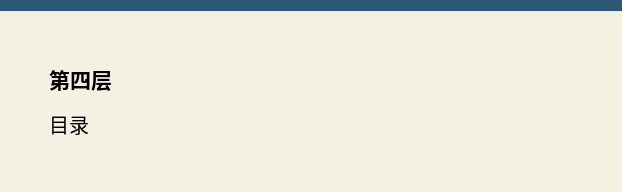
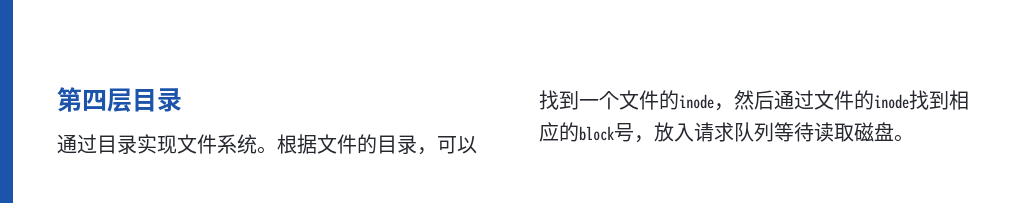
- 第四层
- 目录
+ 第四层目录
+ 通过目录实现文件系统。根据文件的目录，可以找到一个文件的inode，然后通过文件的inode找到相应的block号，放入请求队列等待读取磁盘。

